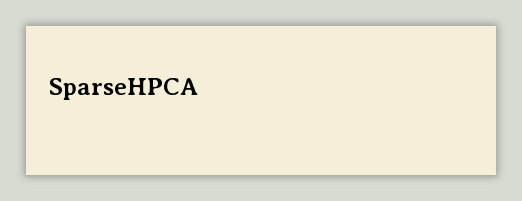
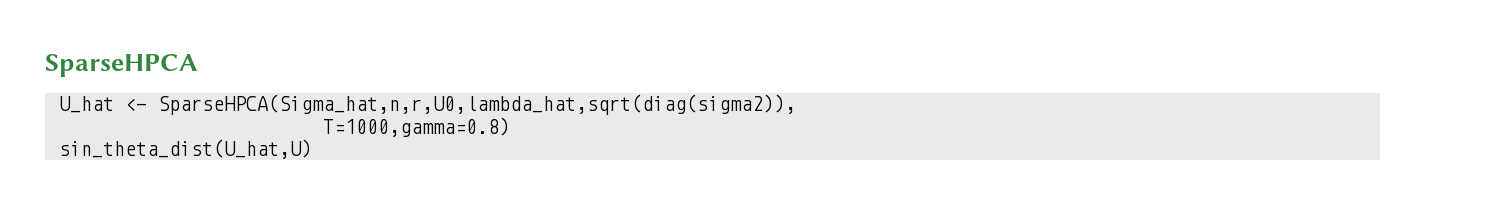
+ U_hat <- SparseHPCA(Sigma_hat,n,r,U0,lambda_hat,sqrt(diag(sigma2)),
+ T=1000,gamma=0.8)
+ sin_theta_dist(U_hat,U)

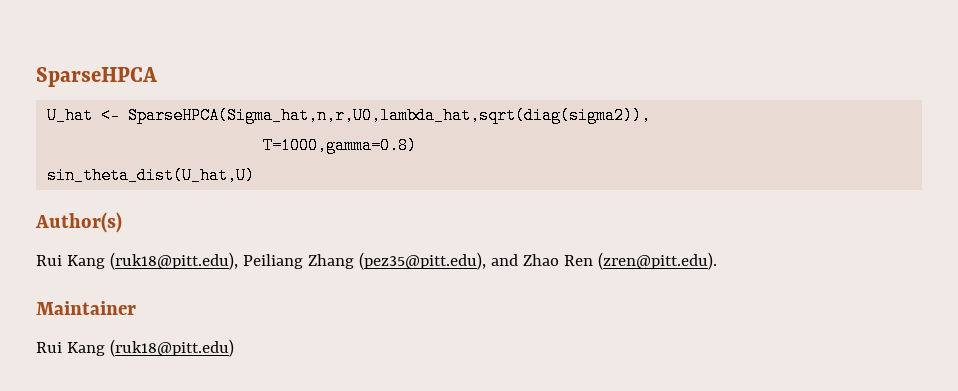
+ Author(s)
+ Rui Kang (ruk18@pitt.edu), Peiliang Zhang (pez35@pitt.edu), and Zhao Ren (zren@pitt.edu).
+ Maintainer
+ Rui Kang (ruk18@pitt.edu)

